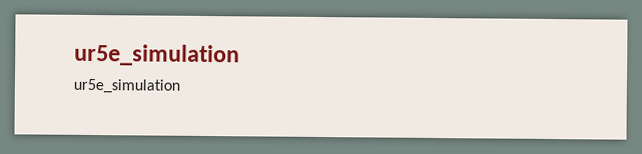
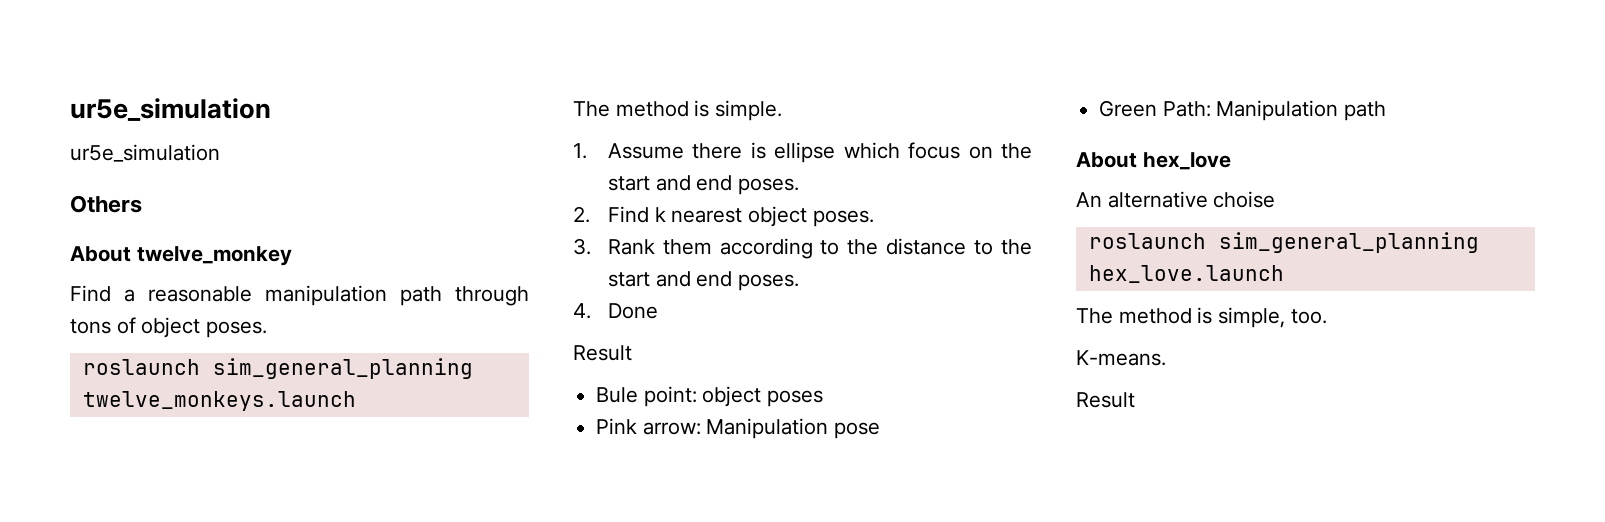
+ Others
+ About twelve_monkey
+ Find a reasonable manipulation path through tons of object poses.
+ roslaunch sim_general_planning twelve_monkeys.launch
+ The method is simple.
+ 1. Assume there is ellipse which focus on the start and end poses.
+ 2. Find k nearest object poses.
+ 3. Rank them according to the distance to the start and end poses.
+ 4. Done
+ Result
+ Bule point: object poses
+ Pink arrow: Manipulation pose
+ Green Path: Manipulation path
+ About hex_love
+ An alternative choise
+ roslaunch sim_general_planning hex_love.launch
+ The method is simple, too.
+ K-means.
+ Result

